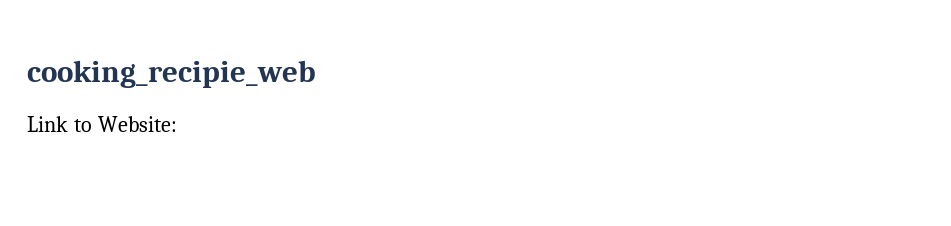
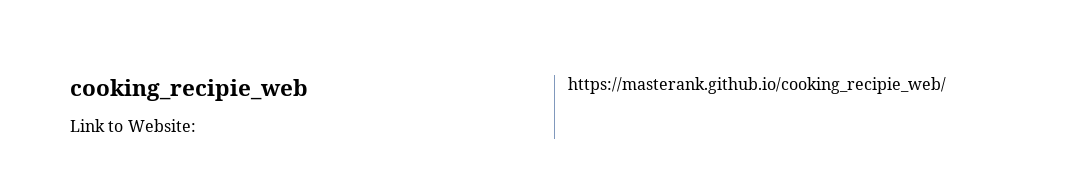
- Link to Website:
+ Link to Website: https://masterank.github.io/cooking_recipie_web/

